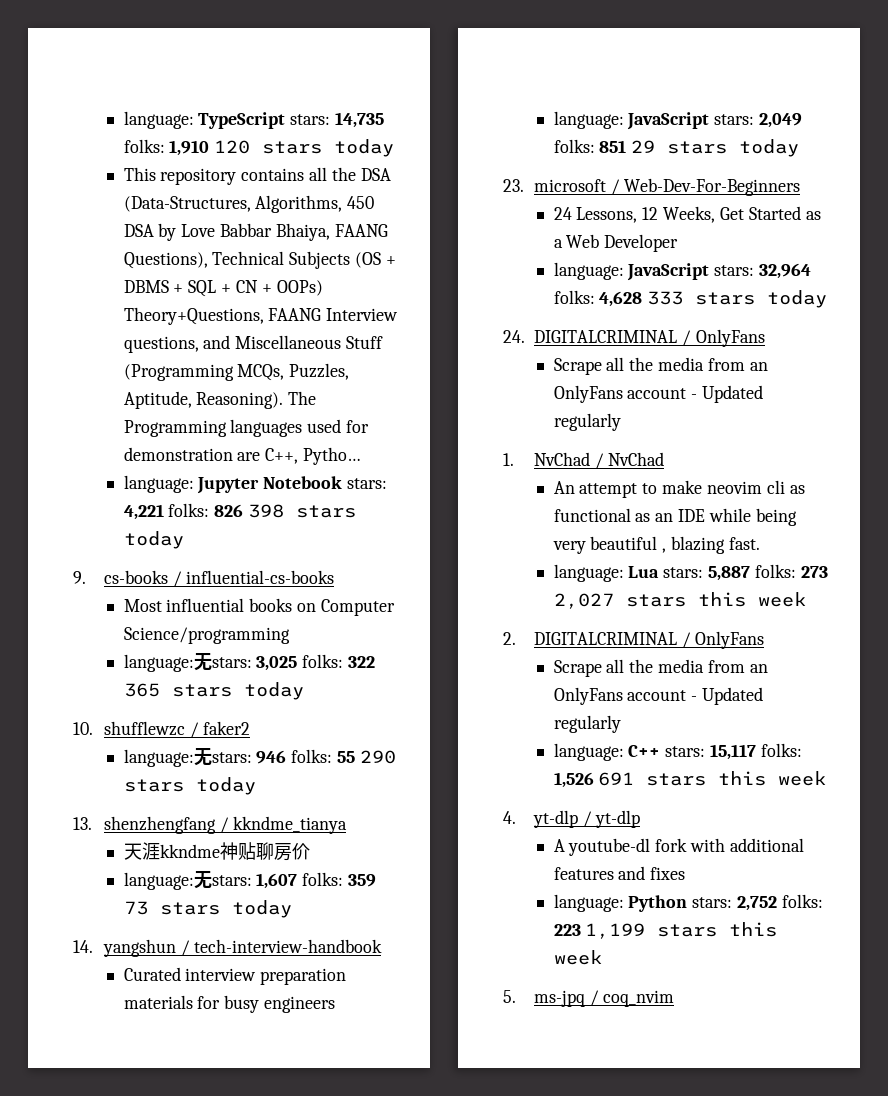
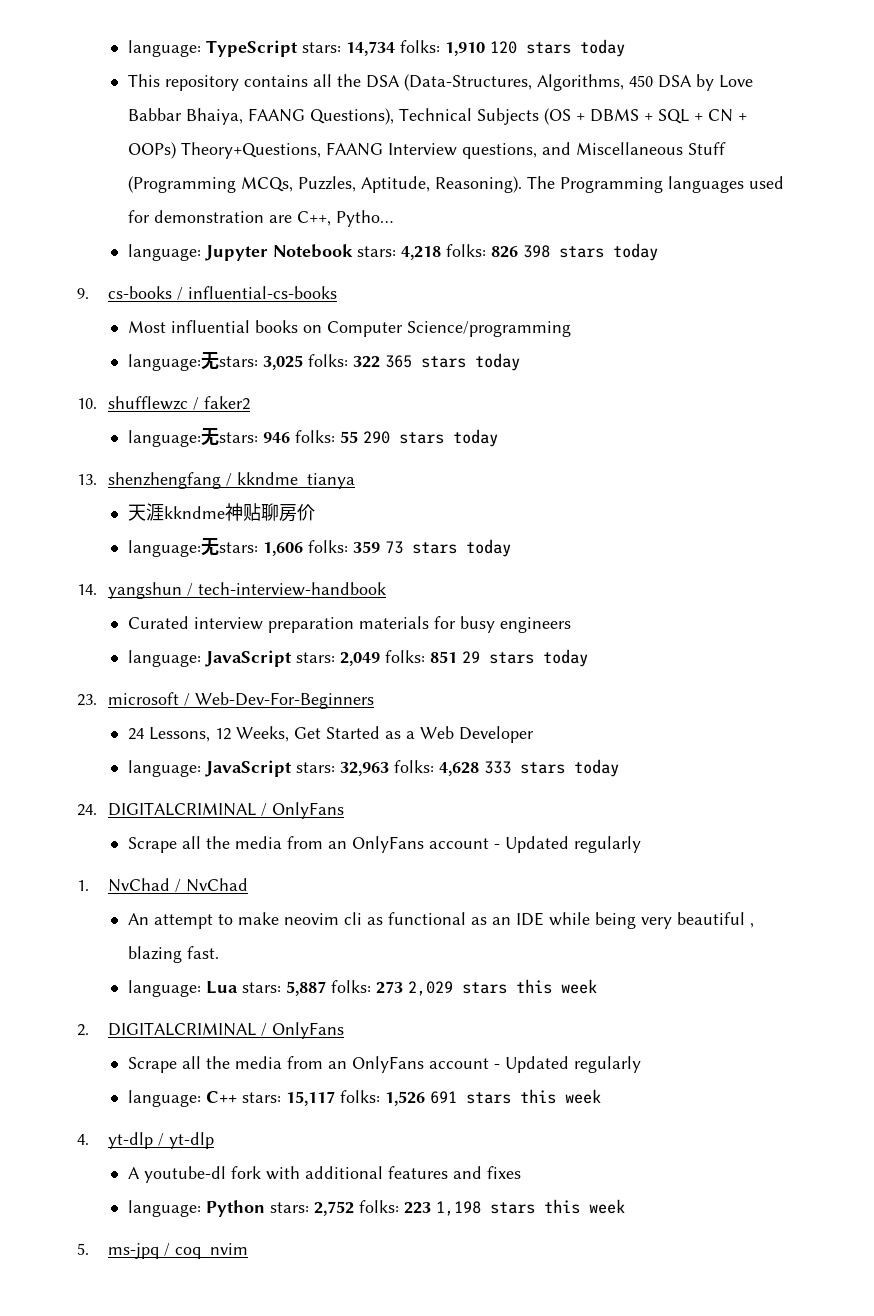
- language: TypeScript stars: 14,735 folks: 1,910 120 stars today
+ language: TypeScript stars: 14,734 folks: 1,910 120 stars today
- language: Jupyter Notebook stars: 4,221 folks: 826 398 stars today
+ language: Jupyter Notebook stars: 4,218 folks: 826 398 stars today
- language:无stars: 1,607 folks: 359 73 stars today
+ language:无stars: 1,606 folks: 359 73 stars today
- language: JavaScript stars: 32,964 folks: 4,628 333 stars today
+ language: JavaScript stars: 32,963 folks: 4,628 333 stars today
- language: Lua stars: 5,887 folks: 273 2,027 stars this week
+ language: Lua stars: 5,887 folks: 273 2,029 stars this week
- language: Python stars: 2,752 folks: 223 1,199 stars this week
+ language: Python stars: 2,752 folks: 223 1,198 stars this week

